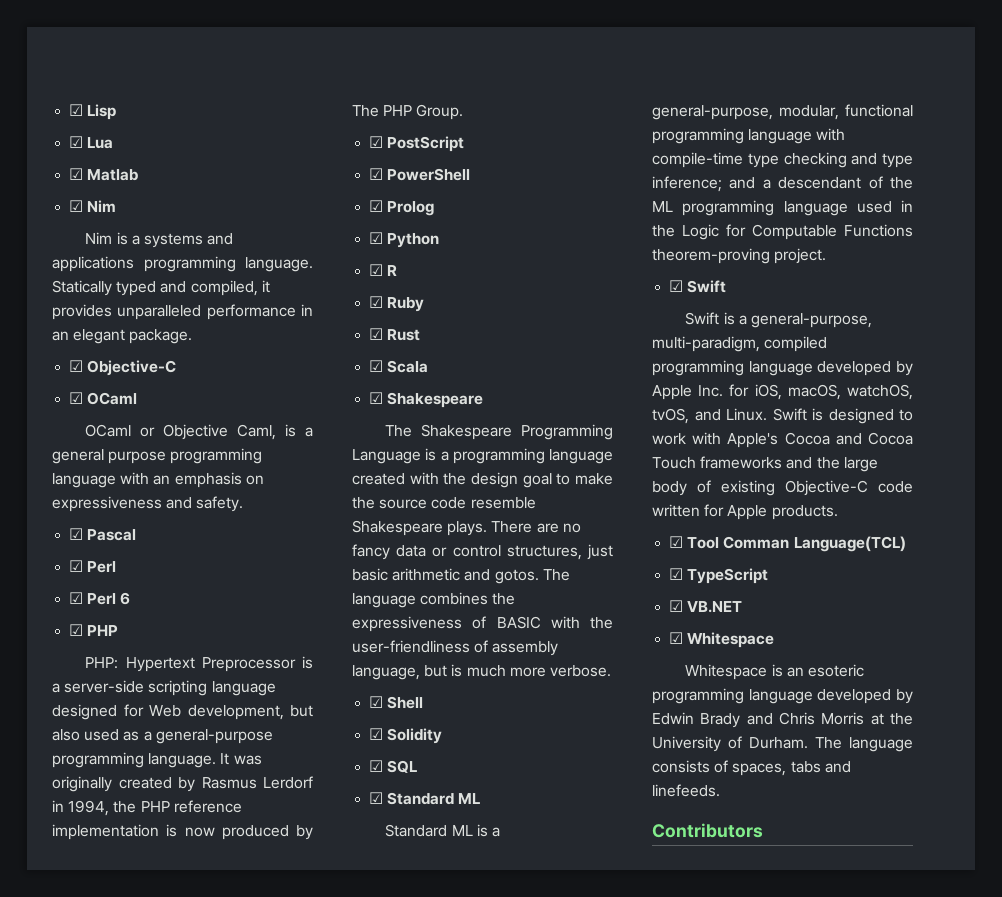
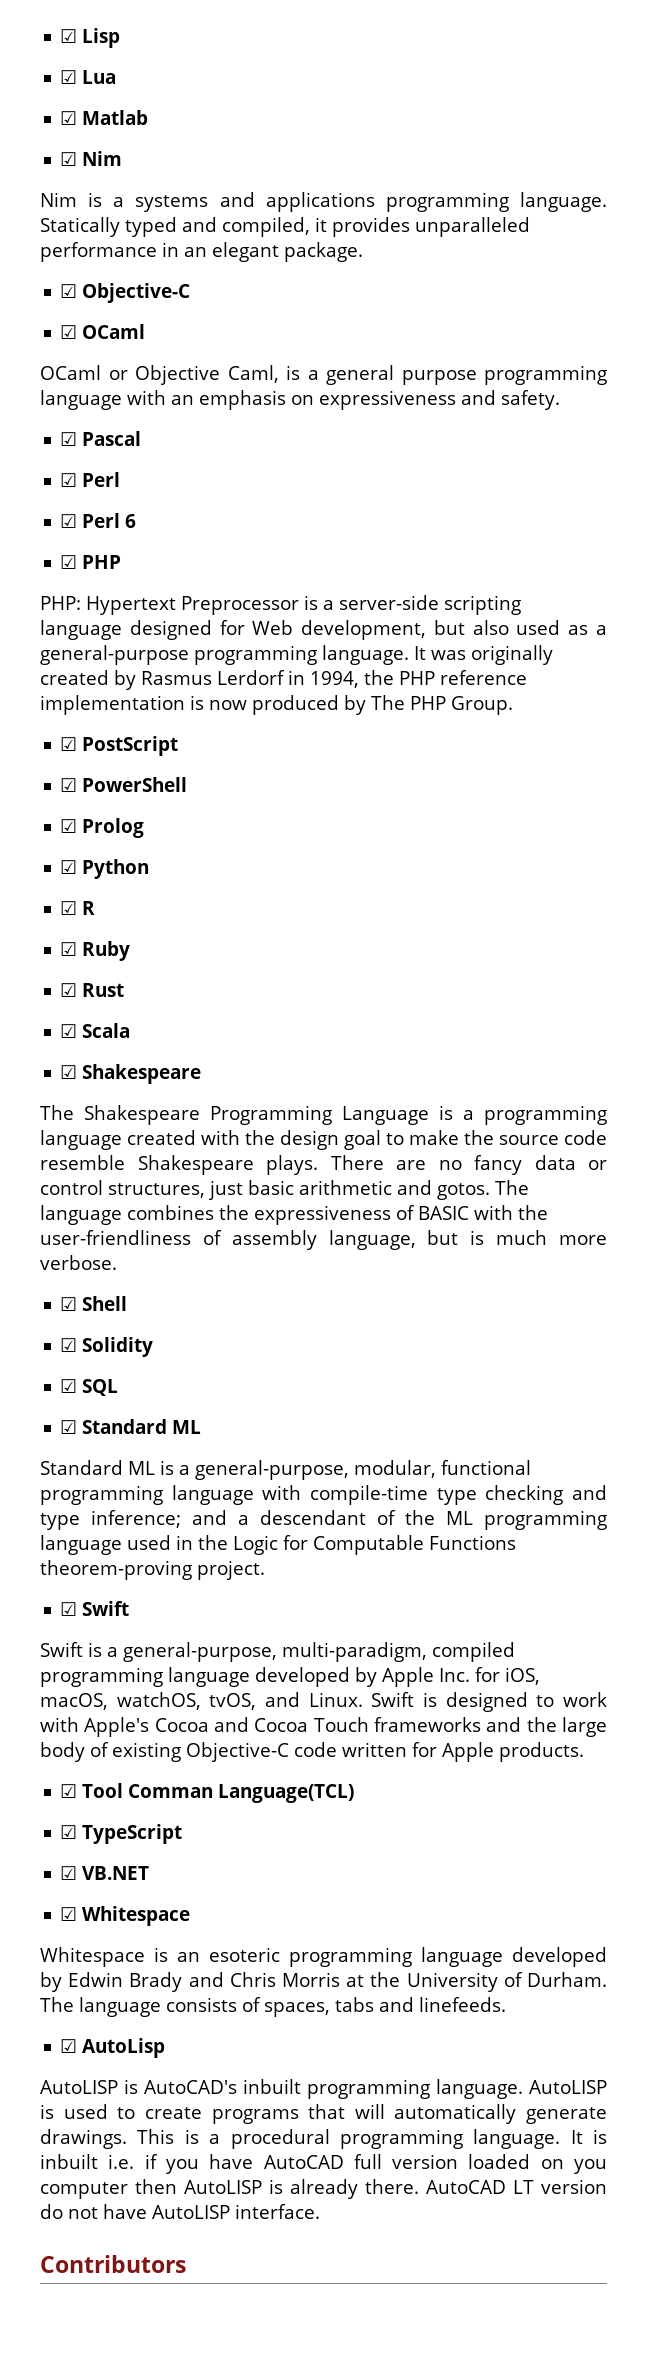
+ ☑ AutoLisp
+ AutoLISP is AutoCAD's inbuilt programming language. AutoLISP is used to create programs that will automatically generate drawings. This is a procedural programming language. It is inbuilt i.e. if you have AutoCAD full version loaded on you computer then AutoLISP is already there. AutoCAD LT version do not have AutoLISP interface.

